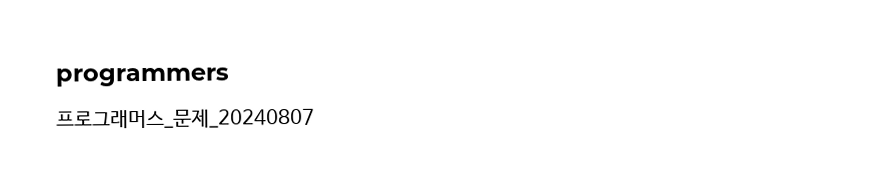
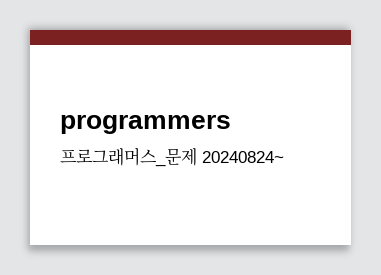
- 프로그래머스_문제_20240807
+ 프로그래머스_문제 20240824~

